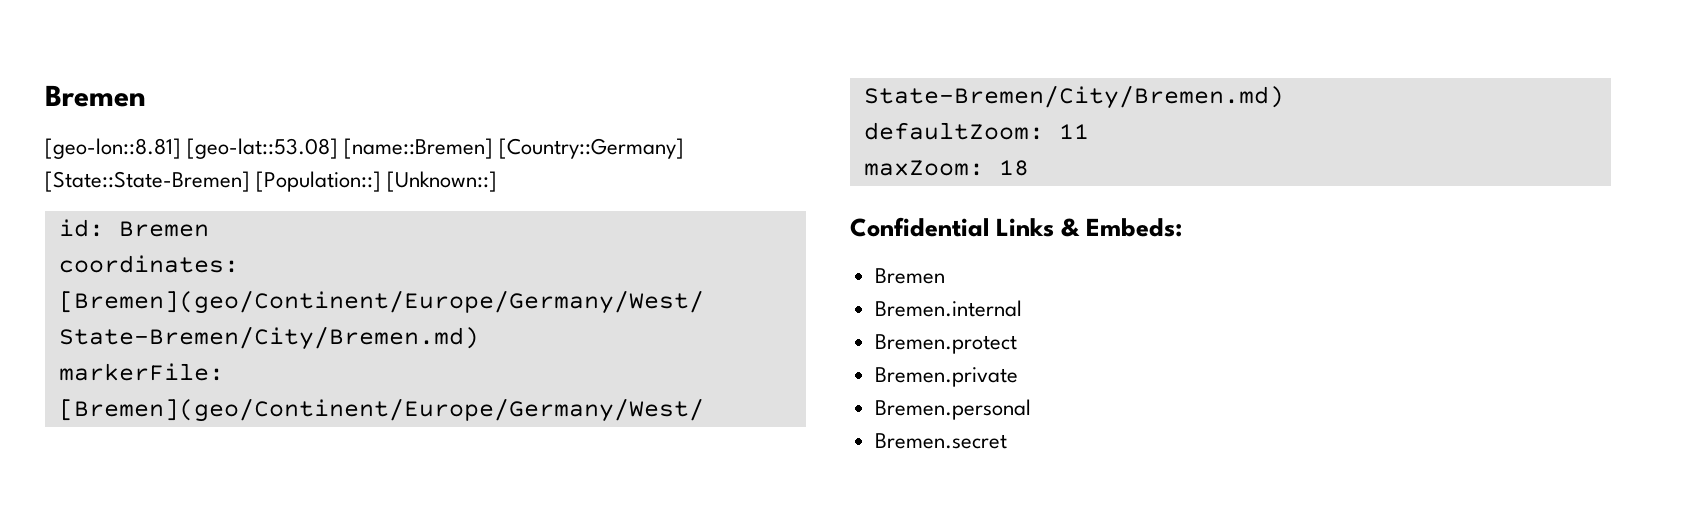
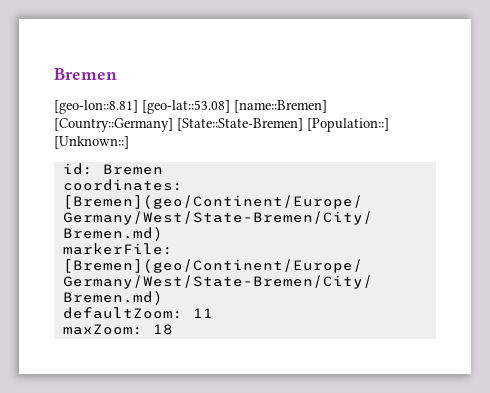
- Confidential Links & Embeds:
- Bremen
- Bremen.internal
- Bremen.protect
- Bremen.private
- Bremen.personal
- Bremen.secret

